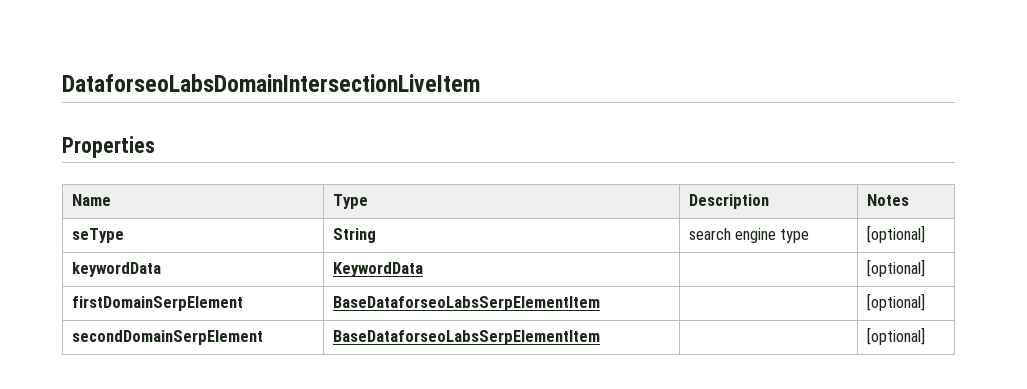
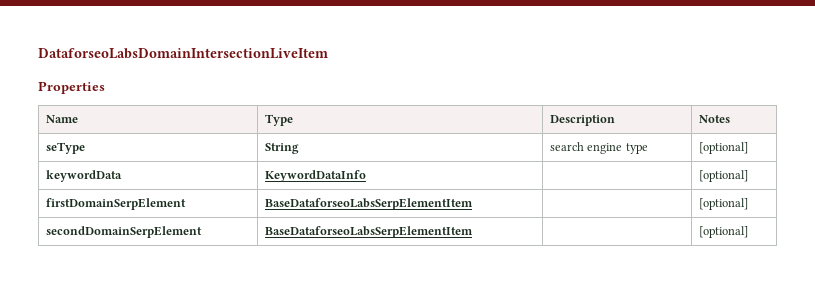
- keywordData | KeywordData | | [optional]
+ keywordData | KeywordDataInfo | | [optional]

